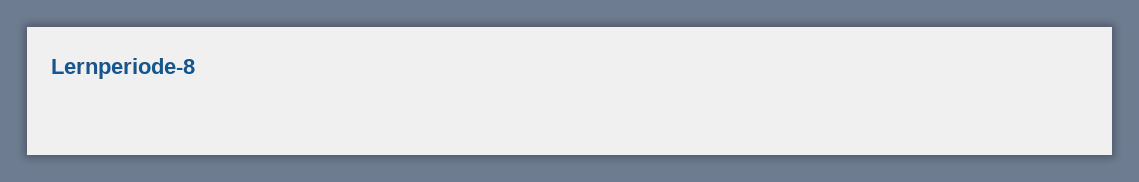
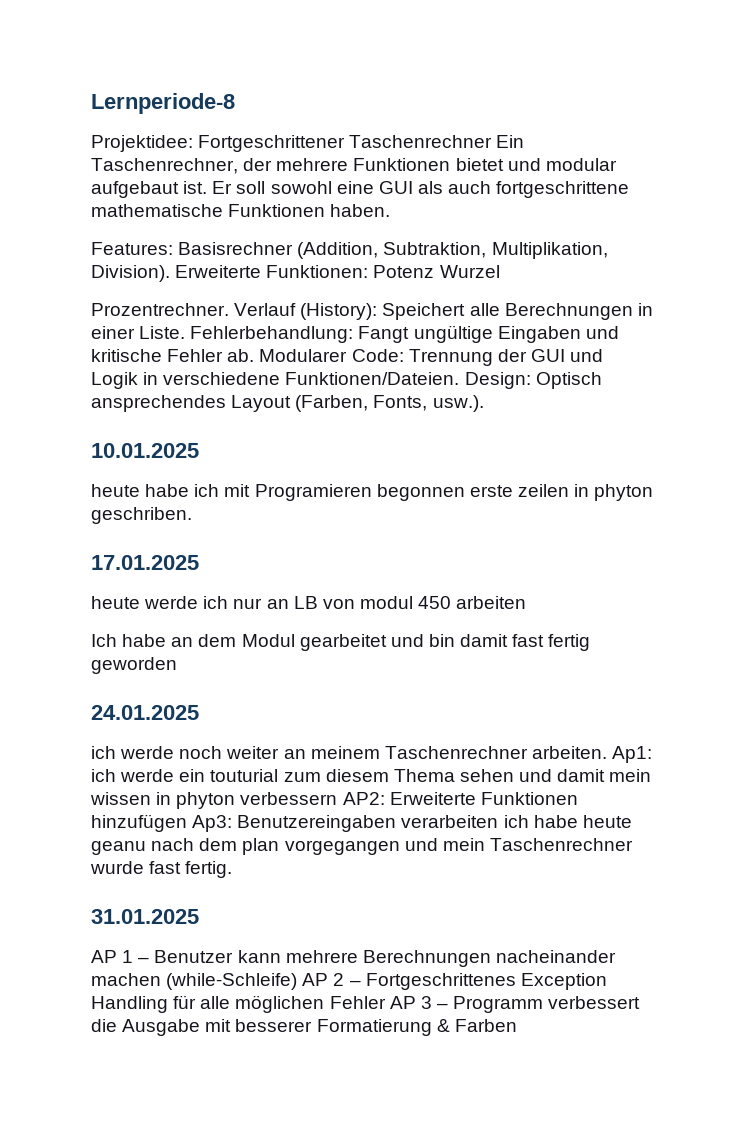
+ Projektidee: Fortgeschrittener Taschenrechner Ein Taschenrechner, der mehrere Funktionen bietet und modular aufgebaut ist. Er soll sowohl eine GUI als auch fortgeschrittene mathematische Funktionen haben.
+ Features: Basisrechner (Addition, Subtraktion, Multiplikation, Division). Erweiterte Funktionen: Potenz Wurzel
+ Prozentrechner. Verlauf (History): Speichert alle Berechnungen in einer Liste. Fehlerbehandlung: Fangt ungültige Eingaben und kritische Fehler ab. Modularer Code: Trennung der GUI und Logik in verschiedene Funktionen/Dateien. Design: Optisch ansprechendes Layout (Farben, Fonts, usw.).
+ 10.01.2025
+ heute habe ich mit Programieren begonnen erste zeilen in phyton geschriben.
+ 17.01.2025
+ heute werde ich nur an LB von modul 450 arbeiten
+ Ich habe an dem Modul gearbeitet und bin damit fast fertig geworden
+ 24.01.2025
+ ich werde noch weiter an meinem Taschenrechner arbeiten. Ap1: ich werde ein touturial zum diesem Thema sehen und damit mein wissen in phyton verbessern AP2: Erweiterte Funktionen hinzufügen Ap3: Benutzereingaben verarbeiten ich habe heute geanu nach dem plan vorgegangen und mein Taschenrechner wurde fast fertig.
+ 31.01.2025
+ AP 1 – Benutzer kann mehrere Berechnungen nacheinander machen (while-Schleife) AP 2 – Fortgeschrittenes Exception Handling für alle möglichen Fehler AP 3 – Programm verbessert die Ausgabe mit besserer Formatierung & Farben

